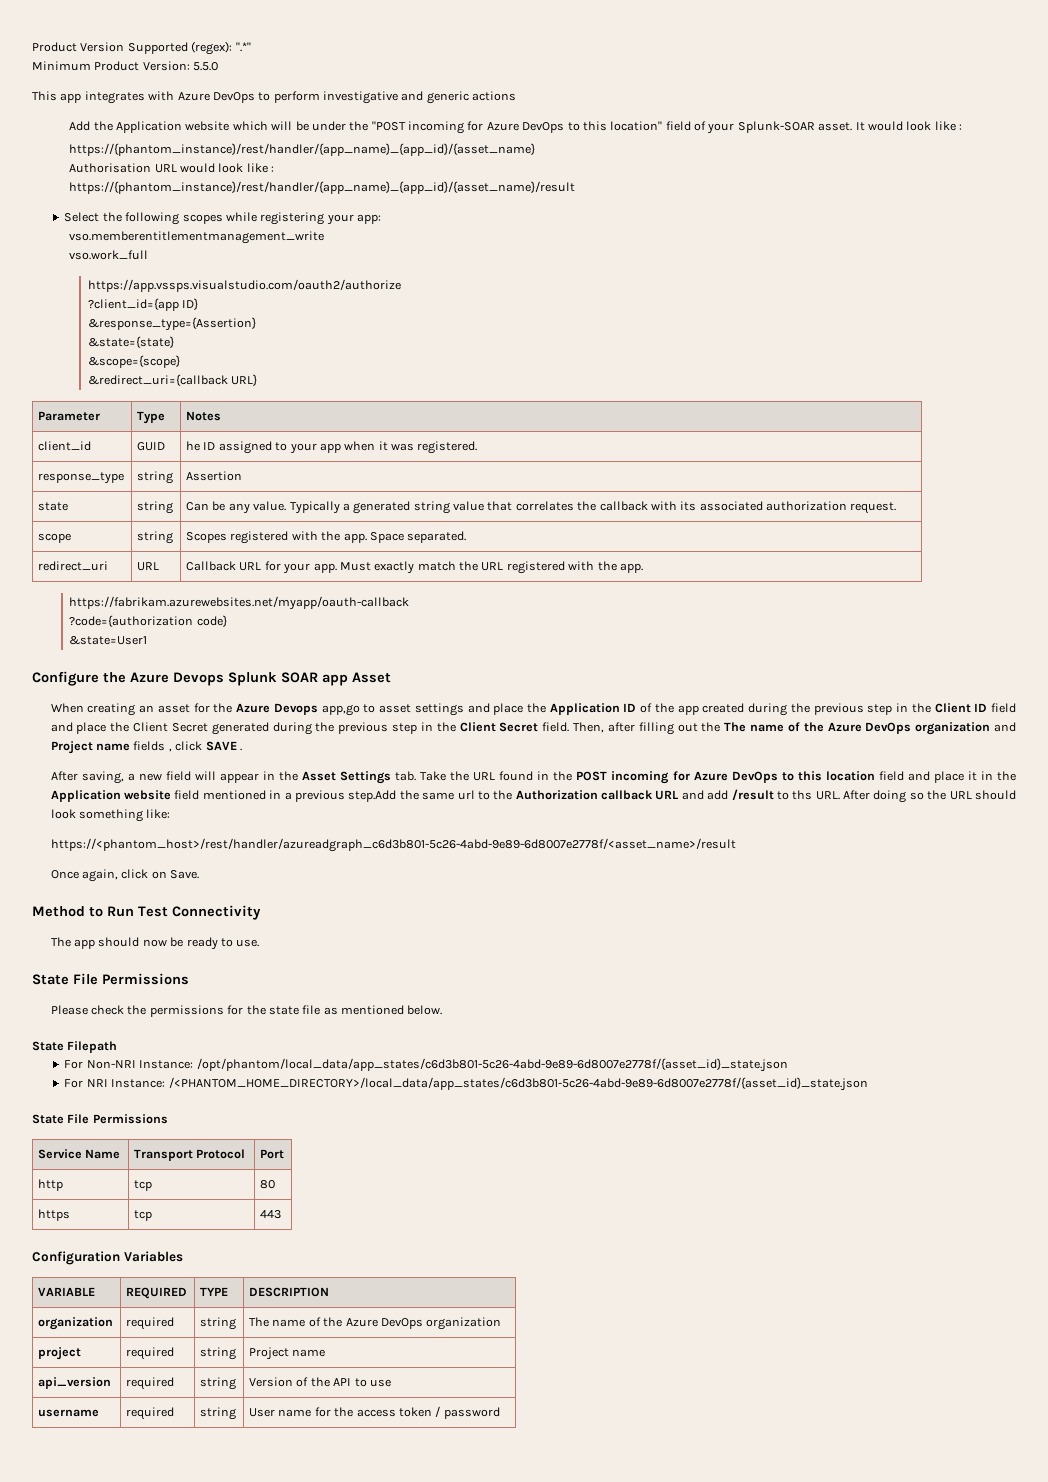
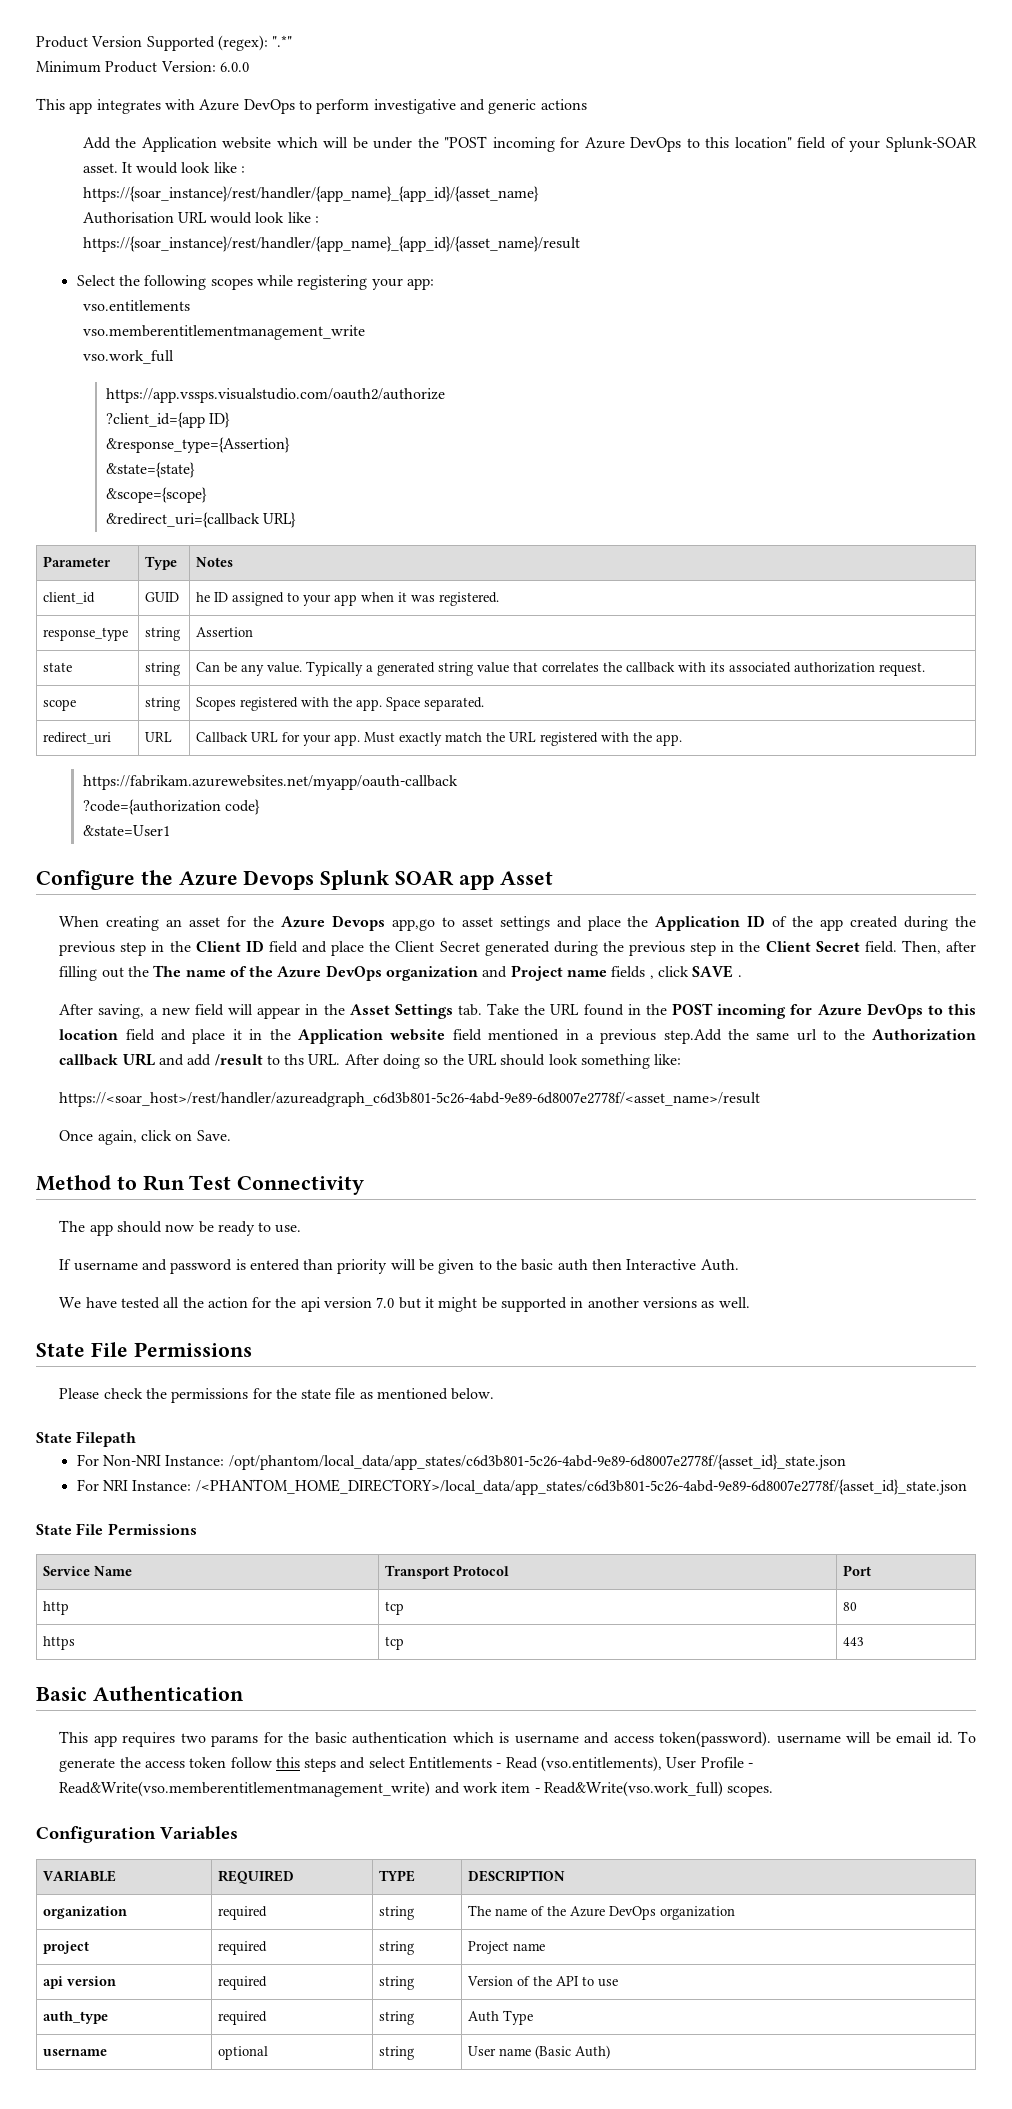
- Minimum Product Version: 5.5.0
+ Minimum Product Version: 6.0.0
- https://{phantom_instance}/rest/handler/{app_name}_{app_id}/{asset_name}
+ https://{soar_instance}/rest/handler/{app_name}_{app_id}/{asset_name}
- https://{phantom_instance}/rest/handler/{app_name}_{app_id}/{asset_name}/result
+ https://{soar_instance}/rest/handler/{app_name}_{app_id}/{asset_name}/result
+ vso.entitlements
- https://<phantom_host>/rest/handler/azureadgraph_c6d3b801-5c26-4abd-9e89-6d8007e2778f/<asset_name>/result
+ https://<soar_host>/rest/handler/azureadgraph_c6d3b801-5c26-4abd-9e89-6d8007e2778f/<asset_name>/result
+ If username and password is entered than priority will be given to the basic auth then Interactive Auth.
+ We have tested all the action for the api version 7.0 but it might be supported in another versions as well.
+ Basic Authentication
+ This app requires two params for the basic authentication which is username and access token(password). username will be email id. To generate the access token follow this steps and select Entitlements - Read (vso.entitlements), User Profile - Read&Write(vso.memberentitlementmanagement_write) and work item - Read&Write(vso.work_full) scopes.
- api_version | required | string | Version of the API to use
+ api version | required | string | Version of the API to use
- username | required | string | User name for the access token / password
+ auth_type | required | string | Auth Type
+ username | optional | string | User name (Basic Auth)

